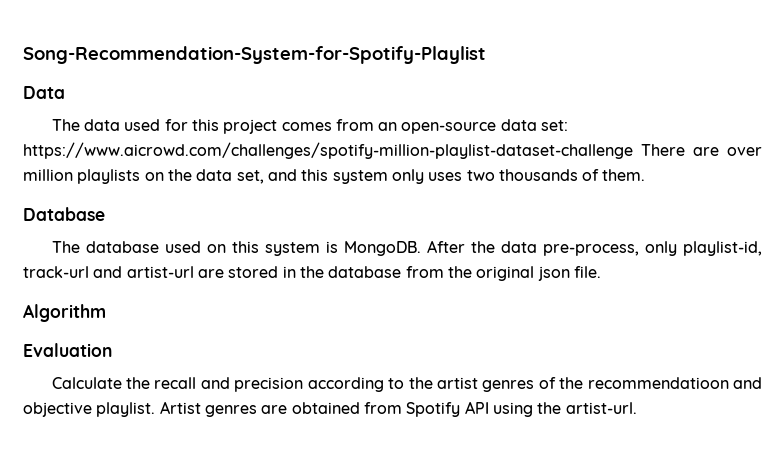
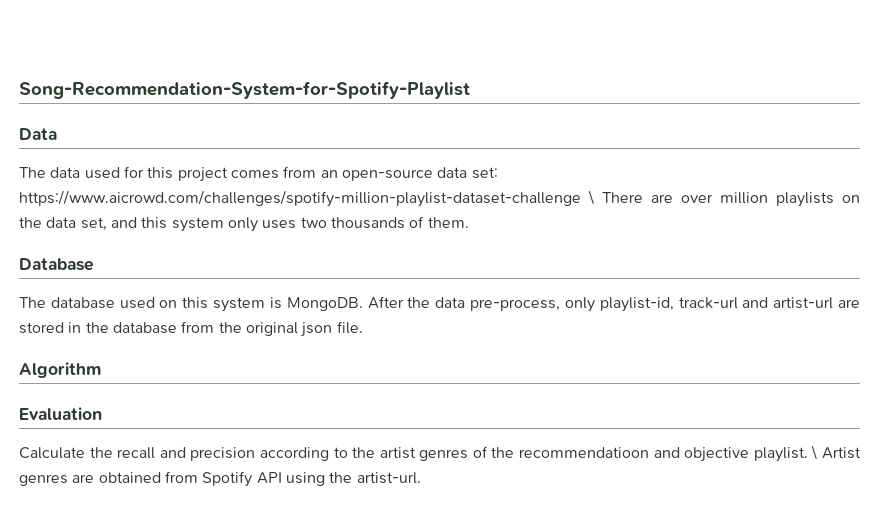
- The data used for this project comes from an open-source data set: https://www.aicrowd.com/challenges/spotify-million-playlist-dataset-challenge There are over million playlists on the data set, and this system only uses two thousands of them.
+ The data used for this project comes from an open-source data set: https://www.aicrowd.com/challenges/spotify-million-playlist-dataset-challenge \ There are over million playlists on the data set, and this system only uses two thousands of them.
- Artist genres are obtained from Spotify API using the artist-url.
+ \ Artist genres are obtained from Spotify API using the artist-url.

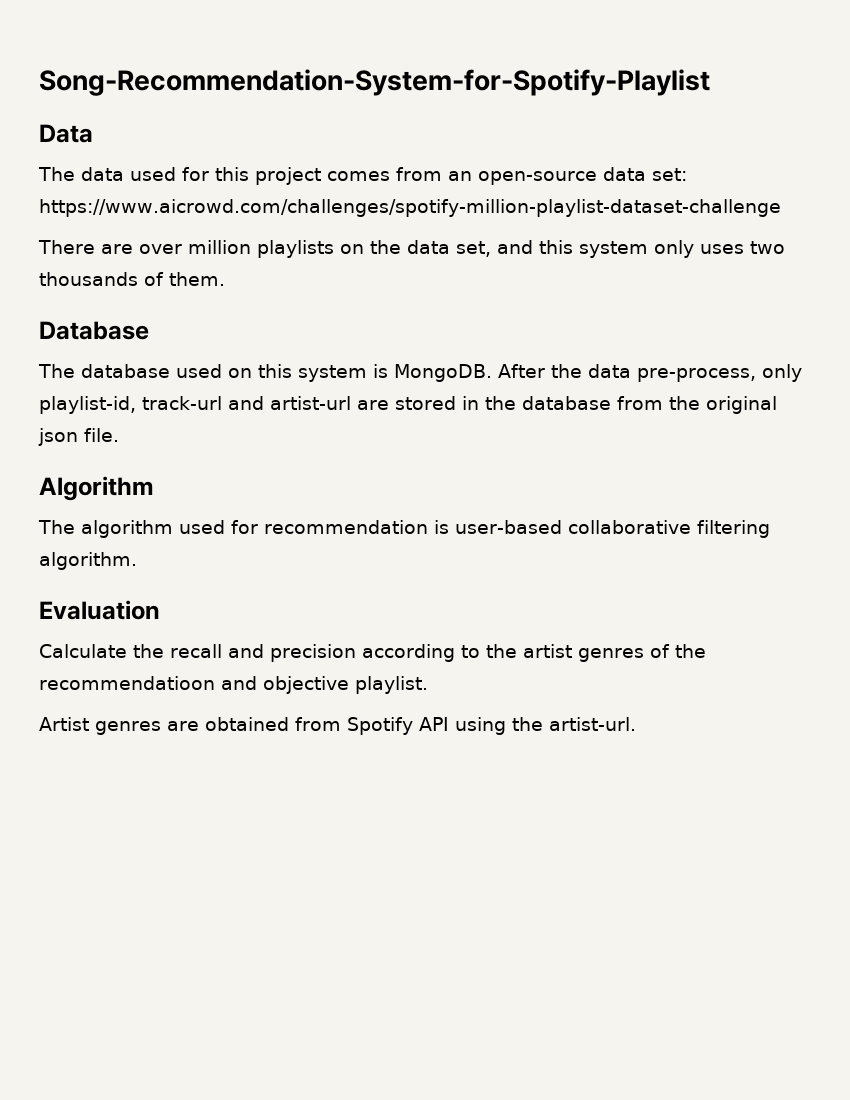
- The data used for this project comes from an open-source data set: https://www.aicrowd.com/challenges/spotify-million-playlist-dataset-challenge \ There are over million playlists on the data set, and this system only uses two thousands of them.
+ The data used for this project comes from an open-source data set: https://www.aicrowd.com/challenges/spotify-million-playlist-dataset-challenge
+ There are over million playlists on the data set, and this system only uses two thousands of them.
+ The algorithm used for recommendation is user-based collaborative filtering algorithm.
- Calculate the recall and precision according to the artist genres of the recommendatioon and objective playlist. \ Artist genres are obtained from Spotify API using the artist-url.
+ Calculate the recall and precision according to the artist genres of the recommendatioon and objective playlist.
+ Artist genres are obtained from Spotify API using the artist-url.

